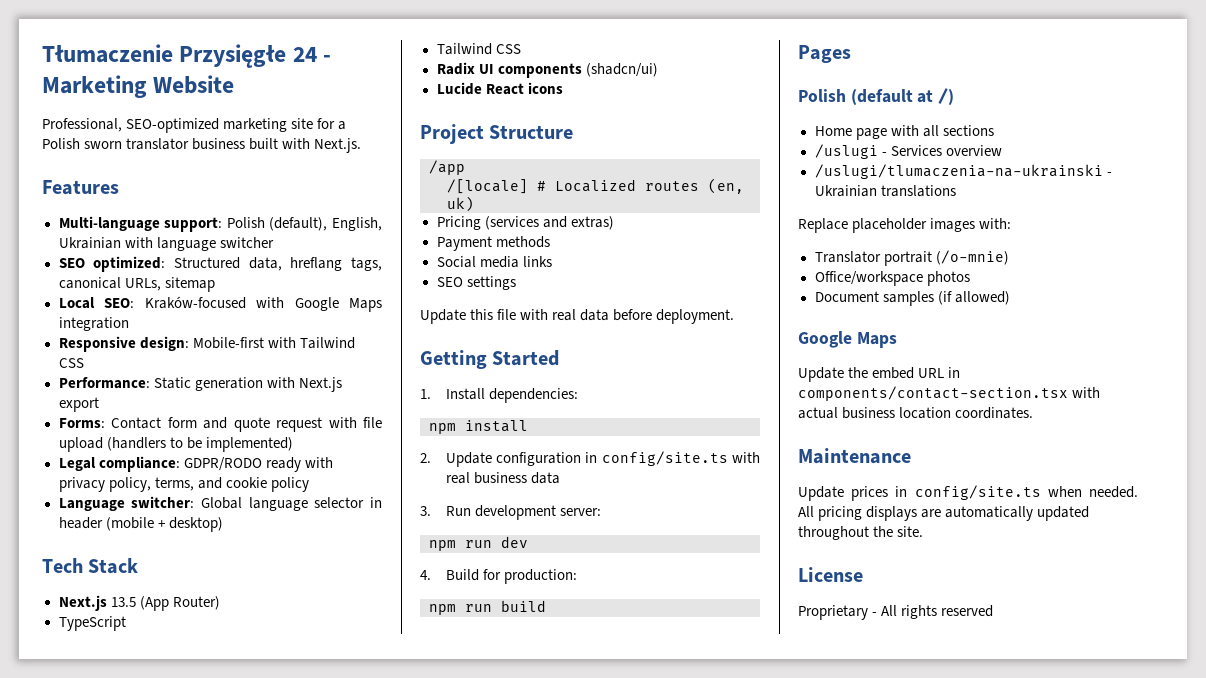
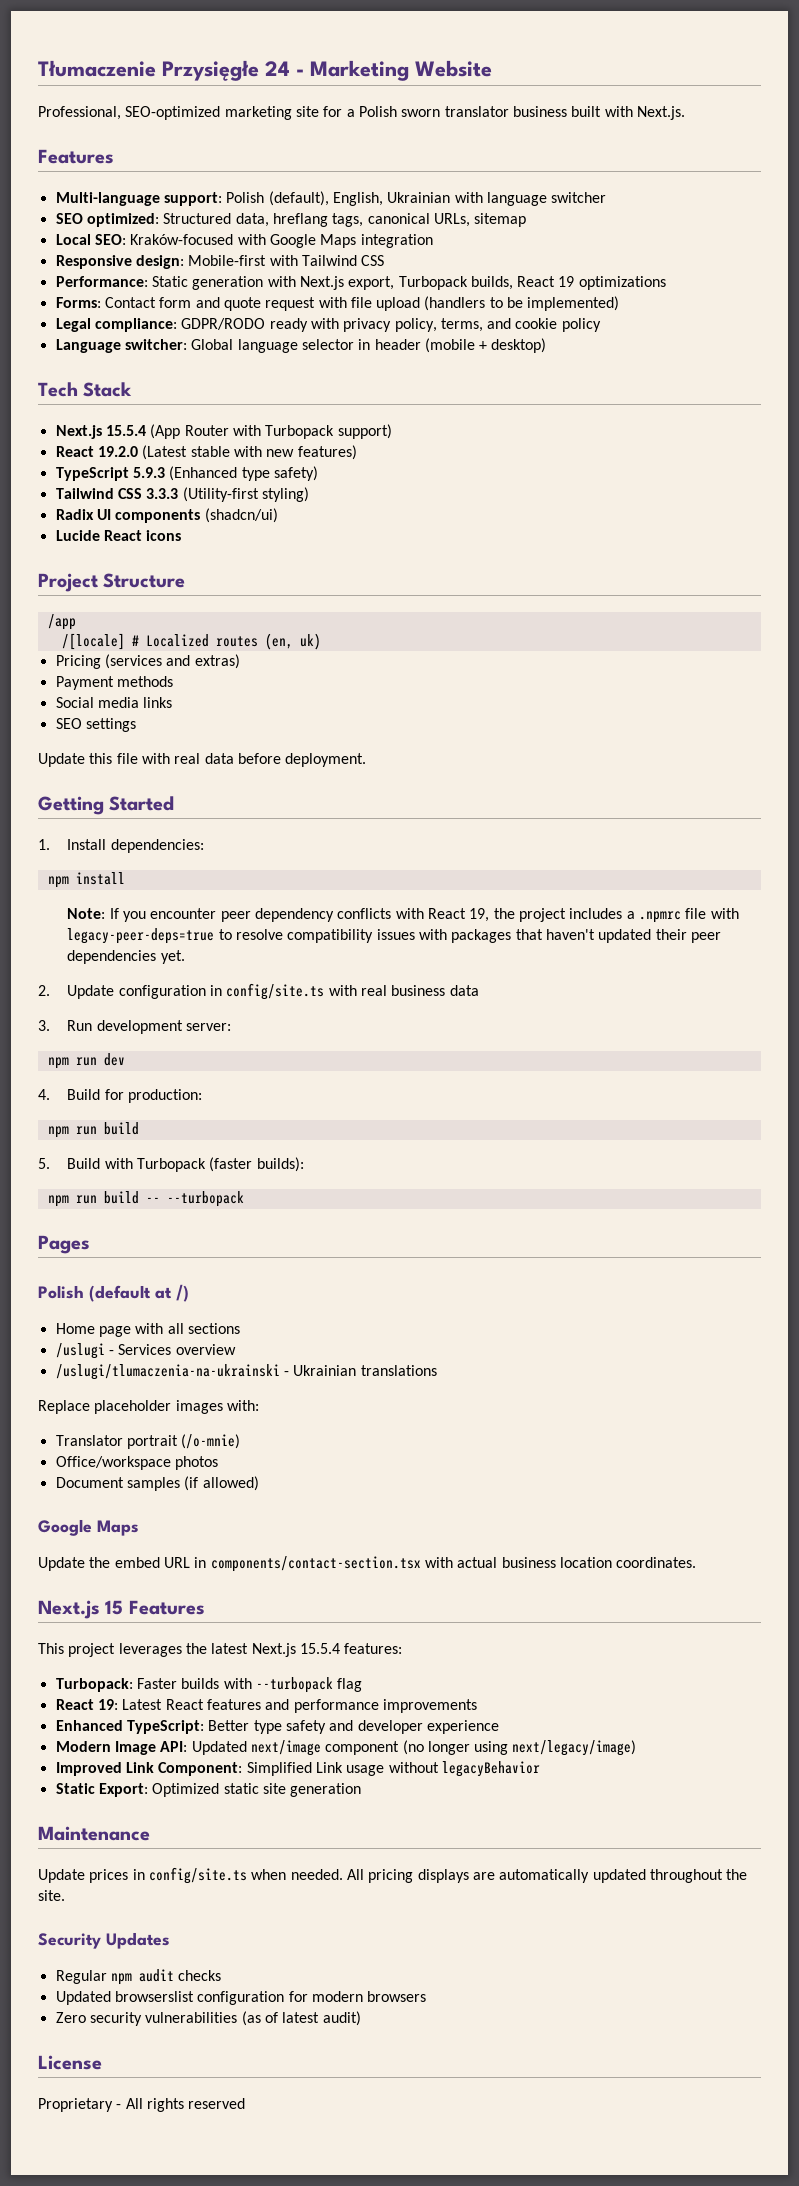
- Performance: Static generation with Next.js export
+ Performance: Static generation with Next.js export, Turbopack builds, React 19 optimizations
- Next.js 13.5 (App Router)
- TypeScript
- Tailwind CSS
+ Next.js 15.5.4 (App Router with Turbopack support)
+ React 19.2.0 (Latest stable with new features)
+ TypeScript 5.9.3 (Enhanced type safety)
+ Tailwind CSS 3.3.3 (Utility-first styling)
+ Note: If you encounter peer dependency conflicts with React 19, the project includes a .npmrc file with legacy-peer-deps=true to resolve compatibility issues with packages that haven't updated their peer dependencies yet.
+ 5. Build with Turbopack (faster builds):
+ npm run build -- --turbopack
+ Next.js 15 Features
+ This project leverages the latest Next.js 15.5.4 features:
+ Turbopack: Faster builds with --turbopack flag
+ React 19: Latest React features and performance improvements
+ Enhanced TypeScript: Better type safety and developer experience
+ Modern Image API: Updated next/image component (no longer using next/legacy/image)
+ Improved Link Component: Simplified Link usage without legacyBehavior
+ Static Export: Optimized static site generation
+ Security Updates
+ Regular npm audit checks
+ Updated browserslist configuration for modern browsers
+ Zero security vulnerabilities (as of latest audit)

